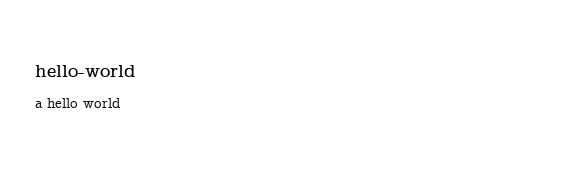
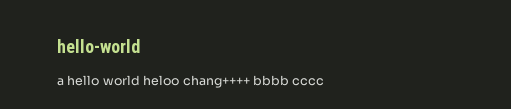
- a hello world
+ a hello world heloo chang++++ bbbb cccc

